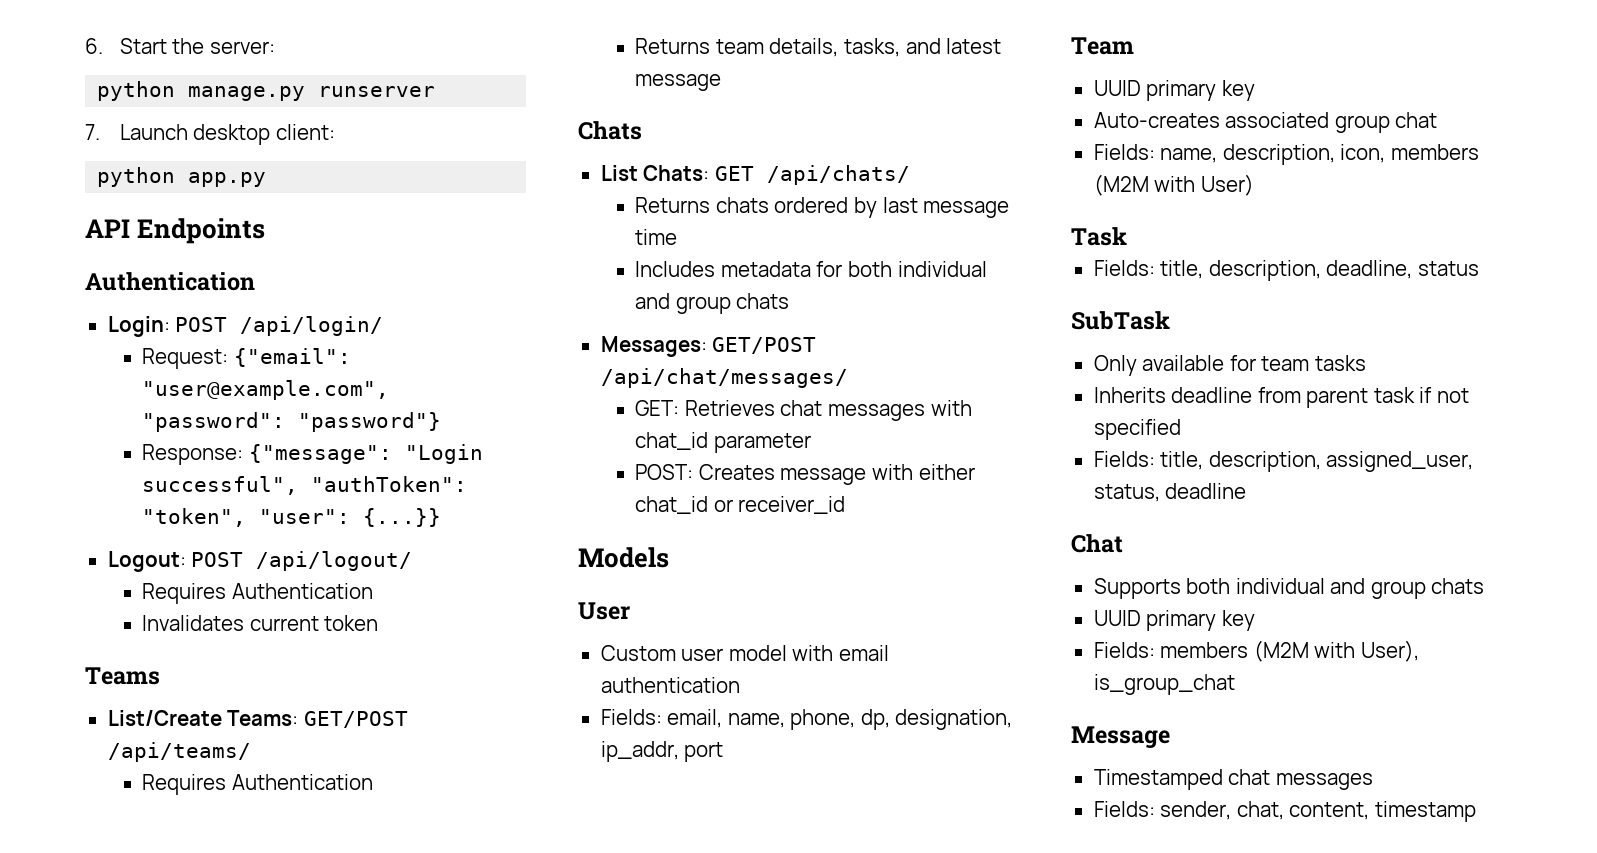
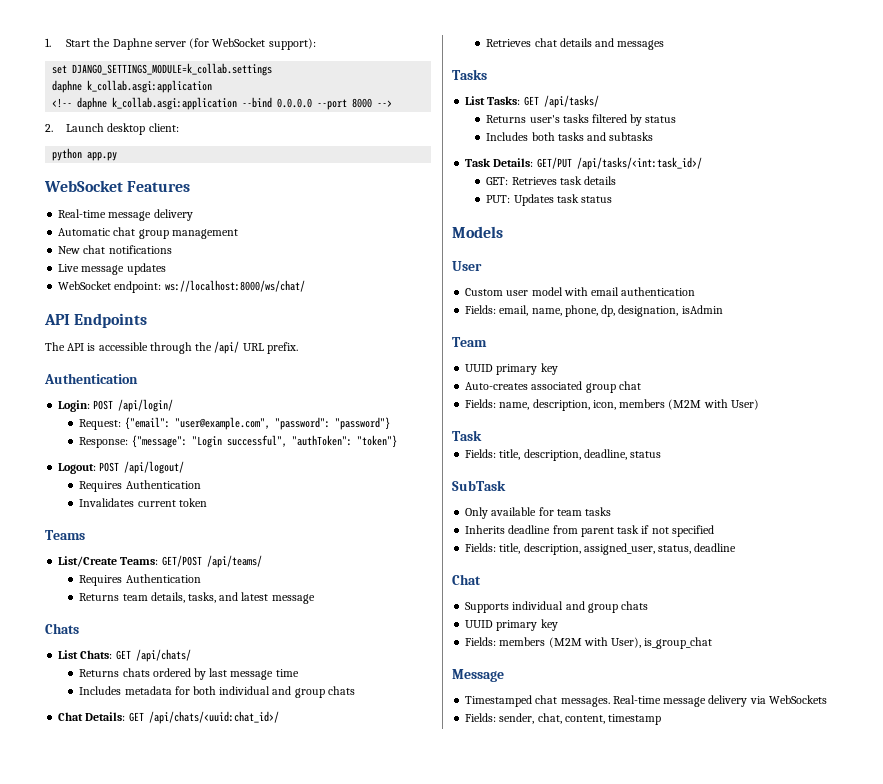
- 6. Start the server:
- python manage.py runserver
- 7. Launch desktop client:
+ 1. Start the Daphne server (for WebSocket support):
+ set DJANGO_SETTINGS_MODULE=k_collab.settings
+ daphne k_collab.asgi:application
+ <!-- daphne k_collab.asgi:application --bind 0.0.0.0 --port 8000 -->
+ 2. Launch desktop client:
+ WebSocket Features
+ Real-time message delivery
+ Automatic chat group management
+ New chat notifications
+ Live message updates
+ WebSocket endpoint: ws://localhost:8000/ws/chat/
  API Endpoints
+ The API is accessible through the /api/ URL prefix.
- Response: {"message": "Login successful", "authToken": "token", "user": {...}}
+ Response: {"message": "Login successful", "authToken": "token"}
- Messages: GET/POST /api/chat/messages/
- GET: Retrieves chat messages with chat_id parameter
- POST: Creates message with either chat_id or receiver_id
+ Chat Details: GET /api/chats/<uuid:chat_id>/
+ Retrieves chat details and messages
+ Tasks
+ List Tasks: GET /api/tasks/
+ Returns user's tasks filtered by status
+ Includes both tasks and subtasks
+ Task Details: GET/PUT /api/tasks/<int:task_id>/
+ GET: Retrieves task details
+ PUT: Updates task status
- Fields: email, name, phone, dp, designation, ip_addr, port
+ Fields: email, name, phone, dp, designation, isAdmin
- Supports both individual and group chats
+ Supports individual and group chats
- Timestamped chat messages
+ Timestamped chat messages. Real-time message delivery via WebSockets

